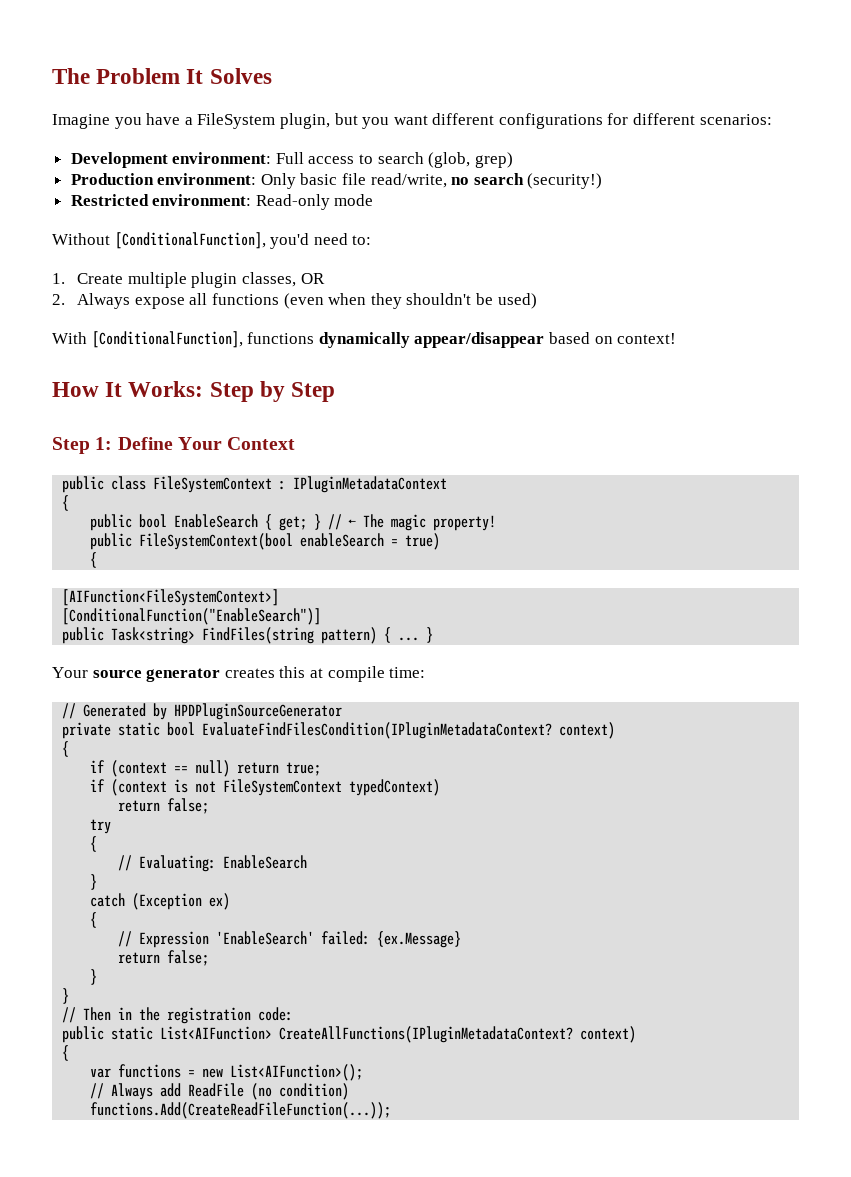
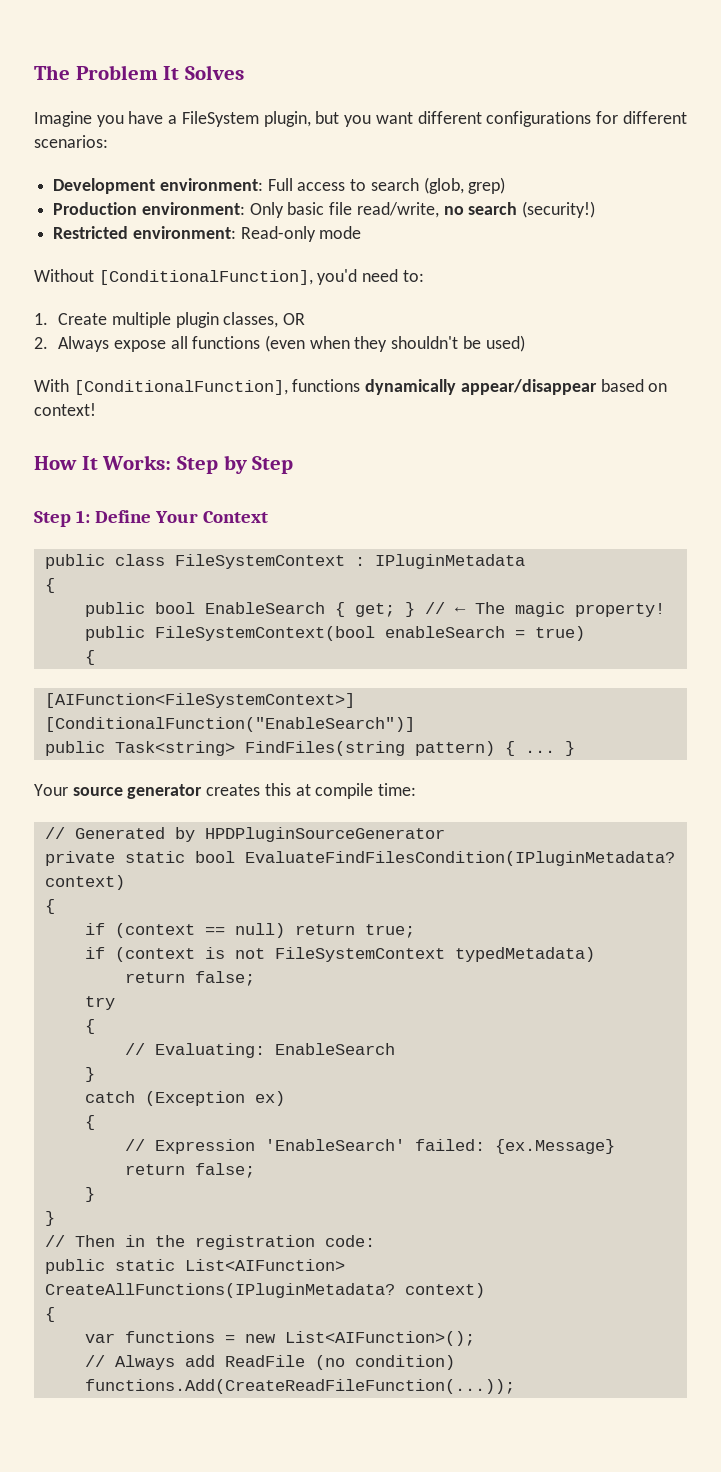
- public class FileSystemContext : IPluginMetadataContext
+ public class FileSystemContext : IPluginMetadata
- private static bool EvaluateFindFilesCondition(IPluginMetadataContext? context)
+ private static bool EvaluateFindFilesCondition(IPluginMetadata? context)
- if (context is not FileSystemContext typedContext)
+ if (context is not FileSystemContext typedMetadata)
- public static List<AIFunction> CreateAllFunctions(IPluginMetadataContext? context)
+ public static List<AIFunction> CreateAllFunctions(IPluginMetadata? context)

